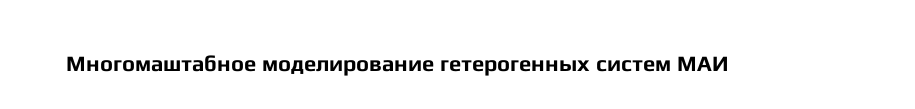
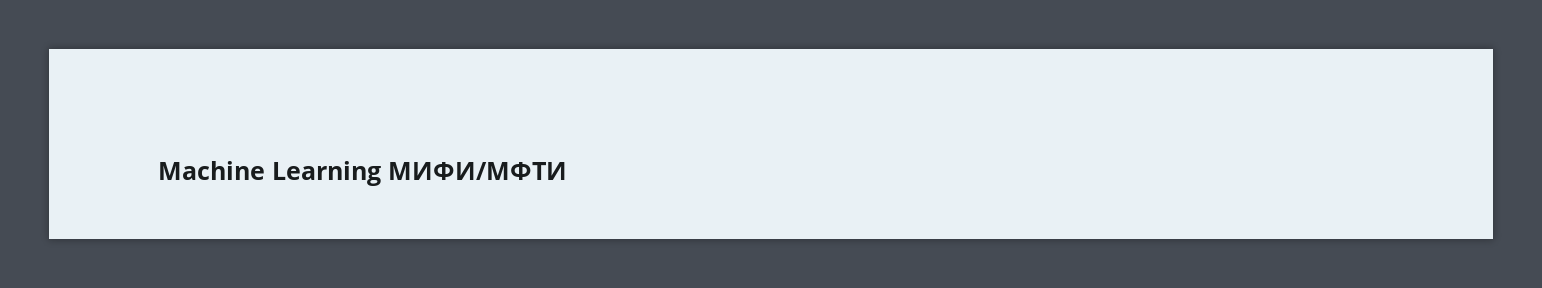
- Многомаштабное моделирование гетерогенных систем МАИ
+ Machine Learning МИФИ/МФТИ

